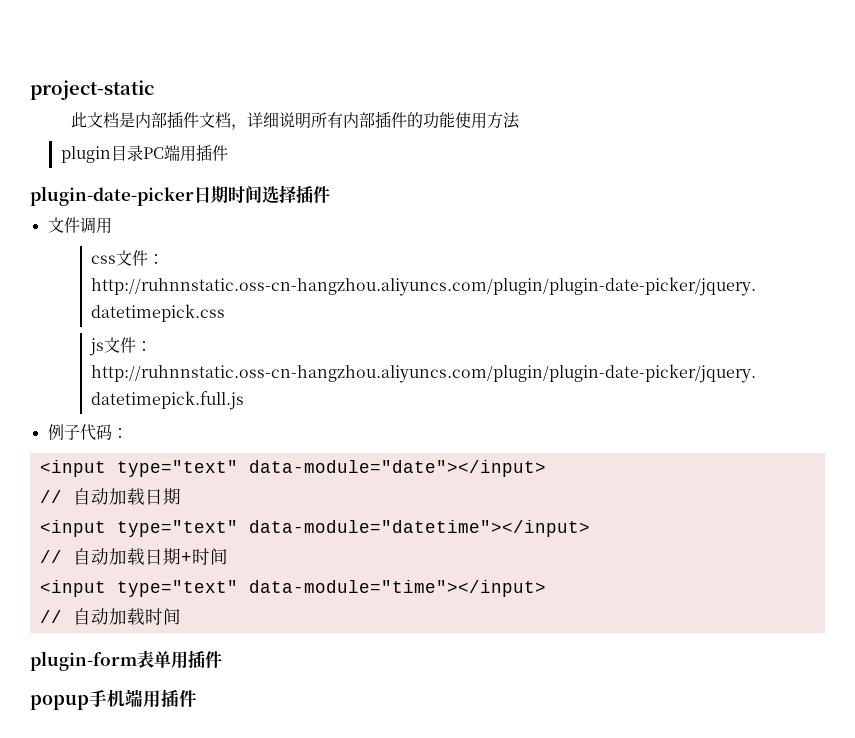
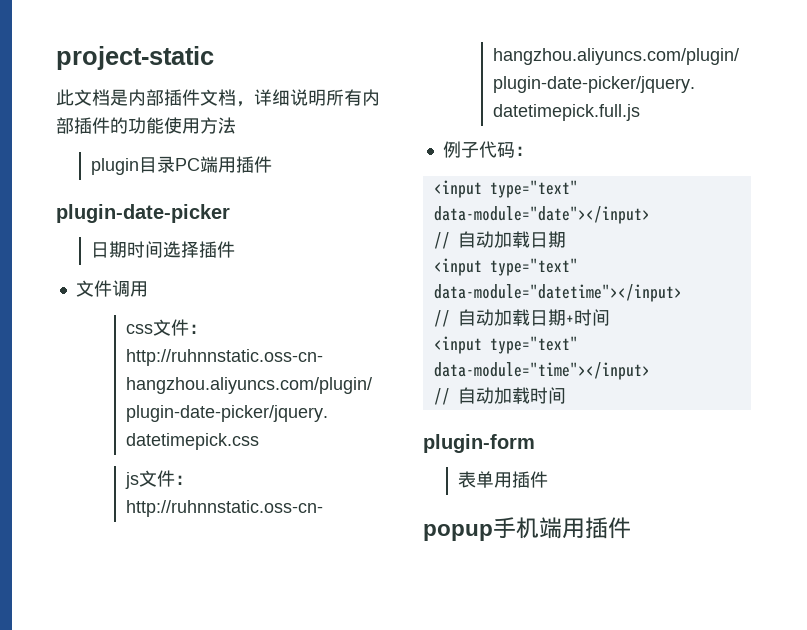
- plugin-date-picker日期时间选择插件
+ plugin-date-picker
+ 日期时间选择插件
- plugin-form表单用插件
+ plugin-form
+ 表单用插件

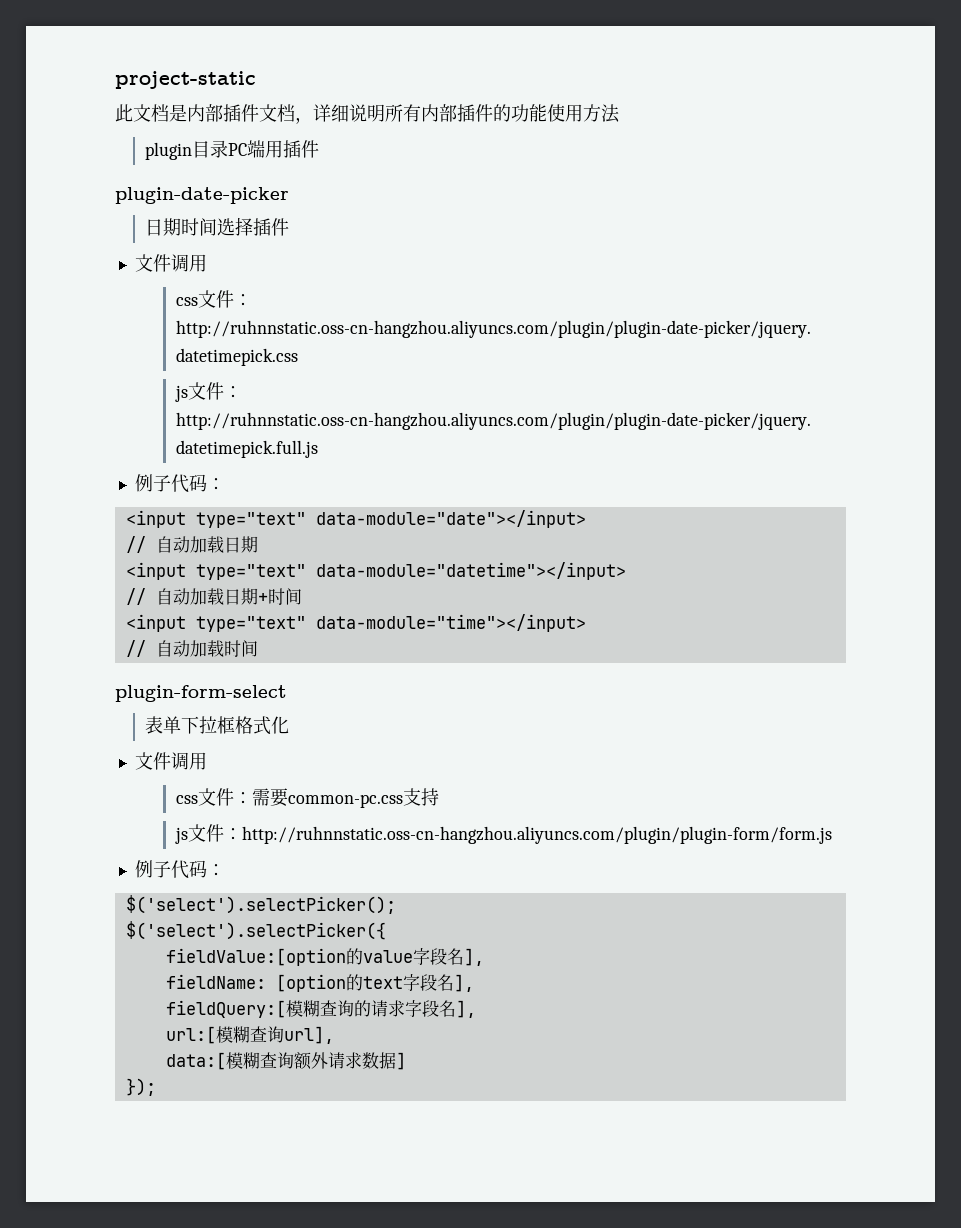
- plugin-form
+ plugin-form-select
- 表单用插件
- popup手机端用插件
+ 表单下拉框格式化
+ 文件调用
+ css文件：需要common-pc.css支持
+ js文件：http://ruhnnstatic.oss-cn-hangzhou.aliyuncs.com/plugin/plugin-form/form.js
+ 例子代码：
+ $('select').selectPicker();
+ $('select').selectPicker({
+ fieldValue:[option的value字段名],
+ fieldName: [option的text字段名],
+ fieldQuery:[模糊查询的请求字段名],
+ url:[模糊查询url],
+ data:[模糊查询额外请求数据]
+ });

